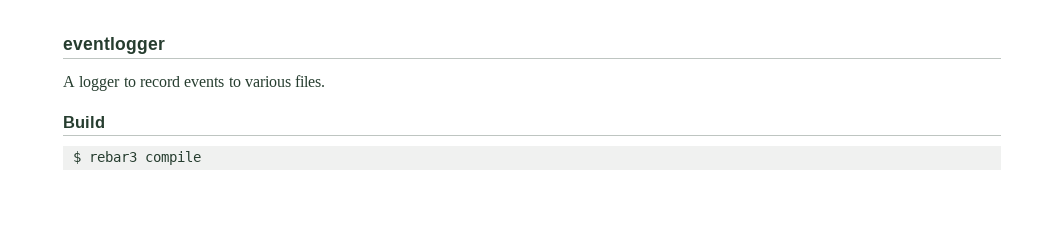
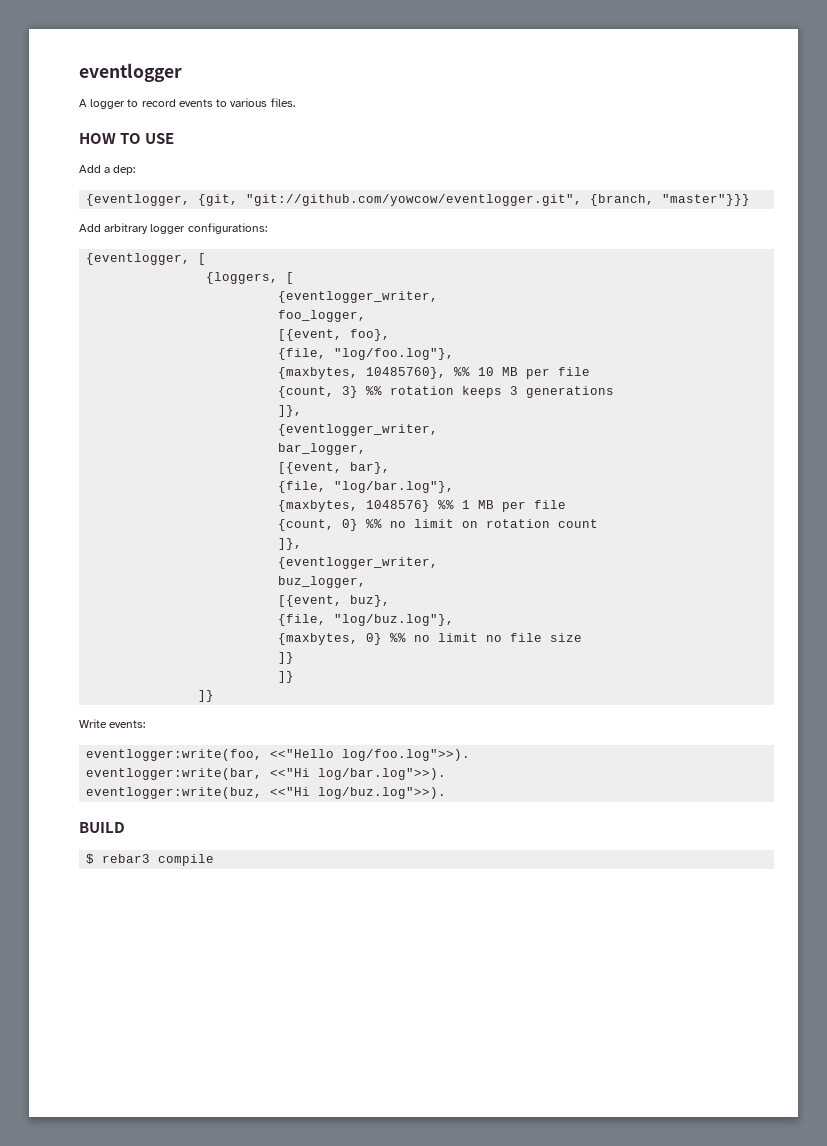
- Build
+ HOW TO USE
+ Add a dep:
+ {eventlogger, {git, "git://github.com/yowcow/eventlogger.git", {branch, "master"}}}
+ Add arbitrary logger configurations:
+ {eventlogger, [
+ {loggers, [
+ {eventlogger_writer,
+ foo_logger,
+ [{event, foo},
+ {file, "log/foo.log"},
+ {maxbytes, 10485760}, %% 10 MB per file
+ {count, 3} %% rotation keeps 3 generations
+ ]},
+ {eventlogger_writer,
+ bar_logger,
+ [{event, bar},
+ {file, "log/bar.log"},
+ {maxbytes, 1048576} %% 1 MB per file
+ {count, 0} %% no limit on rotation count
+ ]},
+ {eventlogger_writer,
+ buz_logger,
+ [{event, buz},
+ {file, "log/buz.log"},
+ {maxbytes, 0} %% no limit no file size
+ ]}
+ ]}
+ ]}
+ Write events:
+ eventlogger:write(foo, <<"Hello log/foo.log">>).
+ eventlogger:write(bar, <<"Hi log/bar.log">>).
+ eventlogger:write(buz, <<"Hi log/buz.log">>).
+ BUILD

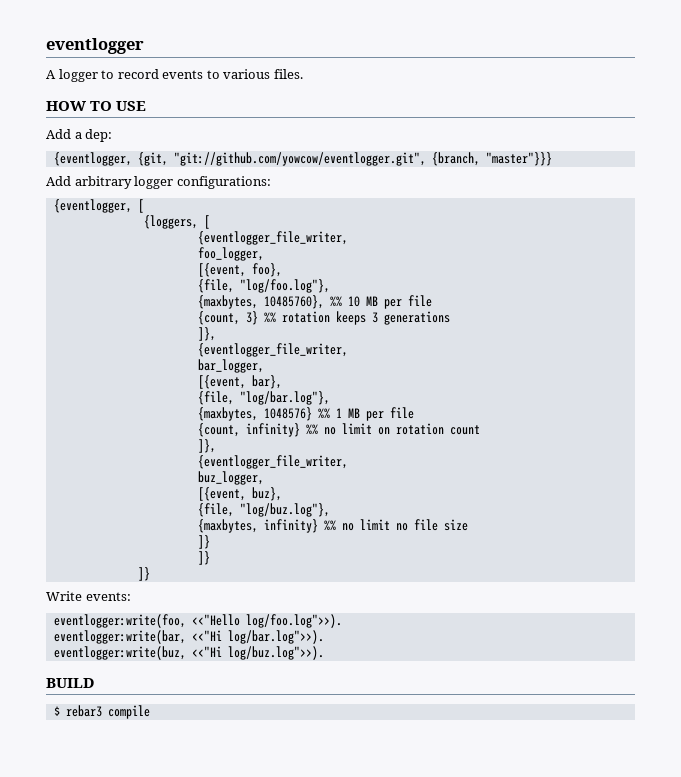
  {loggers, [
- {eventlogger_writer,
+ {eventlogger_file_writer,
  {count, 3} %% rotation keeps 3 generations
  ]},
- {eventlogger_writer,
+ {eventlogger_file_writer,
- {count, 0} %% no limit on rotation count
+ {count, infinity} %% no limit on rotation count
  ]},
- {eventlogger_writer,
+ {eventlogger_file_writer,
- {maxbytes, 0} %% no limit no file size
+ {maxbytes, infinity} %% no limit no file size

